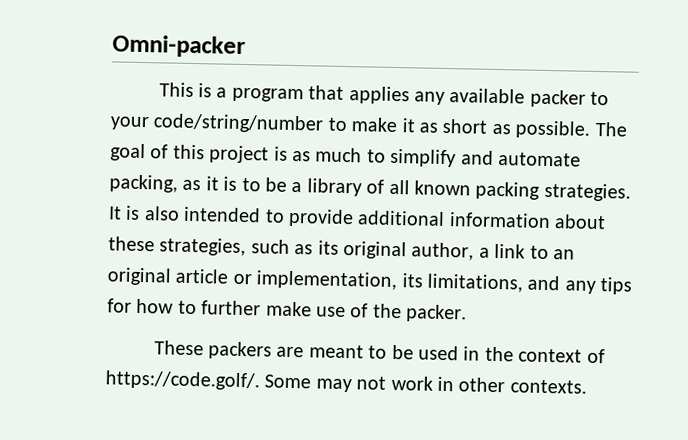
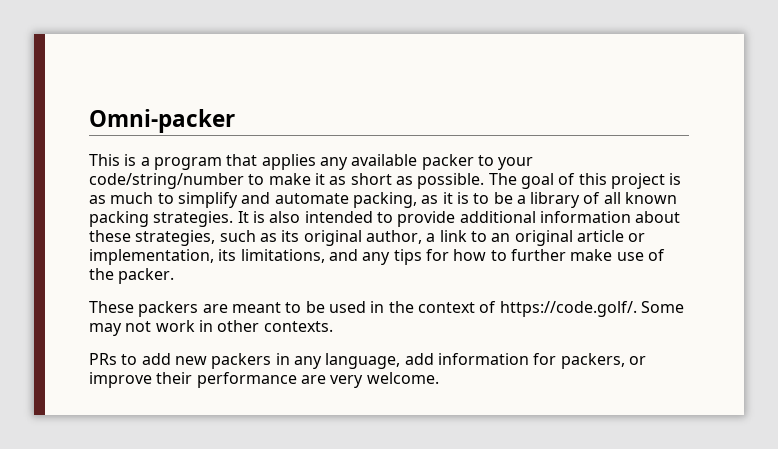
+ PRs to add new packers in any language, add information for packers, or improve their performance are very welcome.

